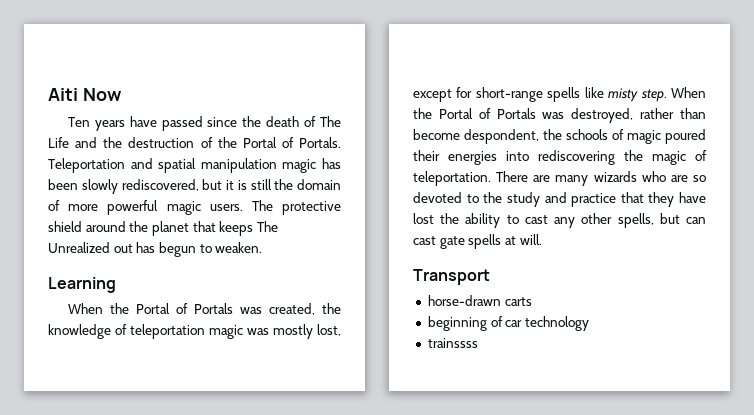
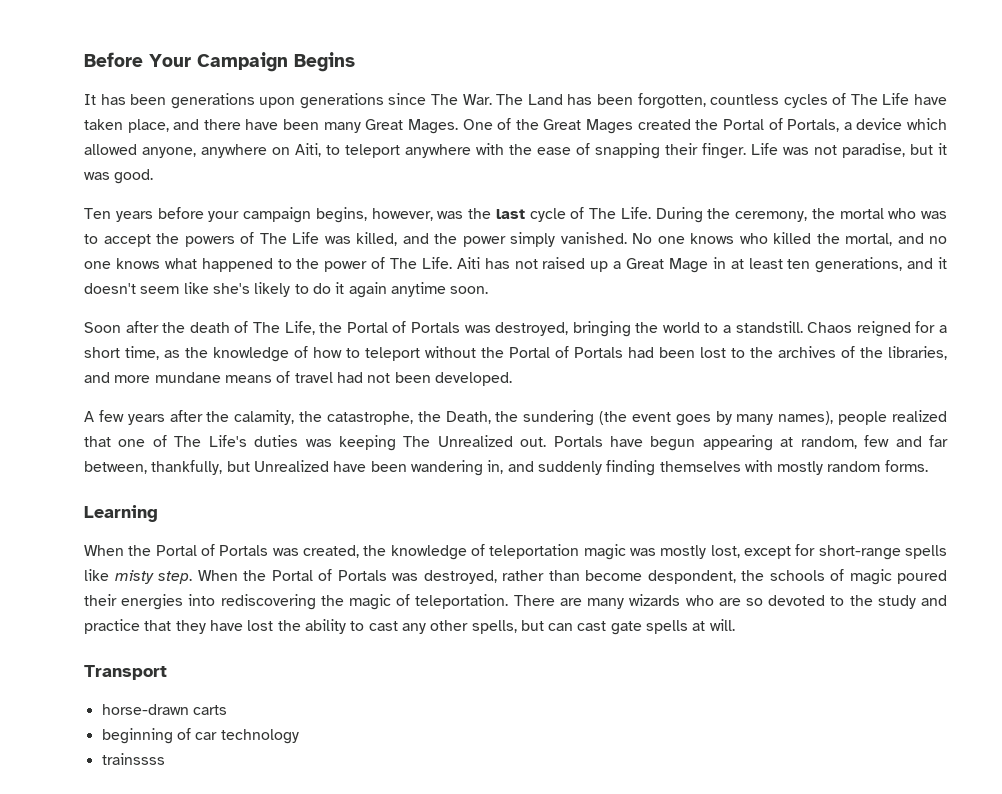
- Aiti Now
- Ten years have passed since the death of The Life and the destruction of the Portal of Portals. Teleportation and spatial manipulation magic has been slowly rediscovered, but it is still the domain of more powerful magic users. The protective shield around the planet that keeps The Unrealized out has begun to weaken.
+ Before Your Campaign Begins
+ It has been generations upon generations since The War. The Land has been forgotten, countless cycles of The Life have taken place, and there have been many Great Mages. One of the Great Mages created the Portal of Portals, a device which allowed anyone, anywhere on Aiti, to teleport anywhere with the ease of snapping their finger. Life was not paradise, but it was good.
+ Ten years before your campaign begins, however, was the last cycle of The Life. During the ceremony, the mortal who was to accept the powers of The Life was killed, and the power simply vanished. No one knows who killed the mortal, and no one knows what happened to the power of The Life. Aiti has not raised up a Great Mage in at least ten generations, and it doesn't seem like she's likely to do it again anytime soon.
+ Soon after the death of The Life, the Portal of Portals was destroyed, bringing the world to a standstill. Chaos reigned for a short time, as the knowledge of how to teleport without the Portal of Portals had been lost to the archives of the libraries, and more mundane means of travel had not been developed.
+ A few years after the calamity, the catastrophe, the Death, the sundering (the event goes by many names), people realized that one of The Life's duties was keeping The Unrealized out. Portals have begun appearing at random, few and far between, thankfully, but Unrealized have been wandering in, and suddenly finding themselves with mostly random forms.

